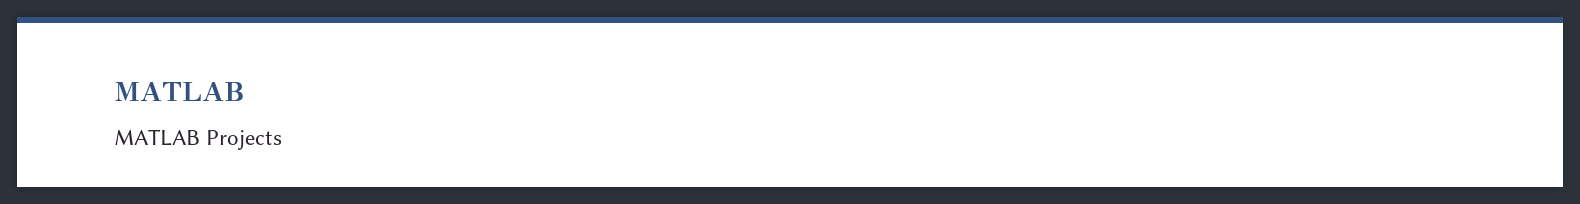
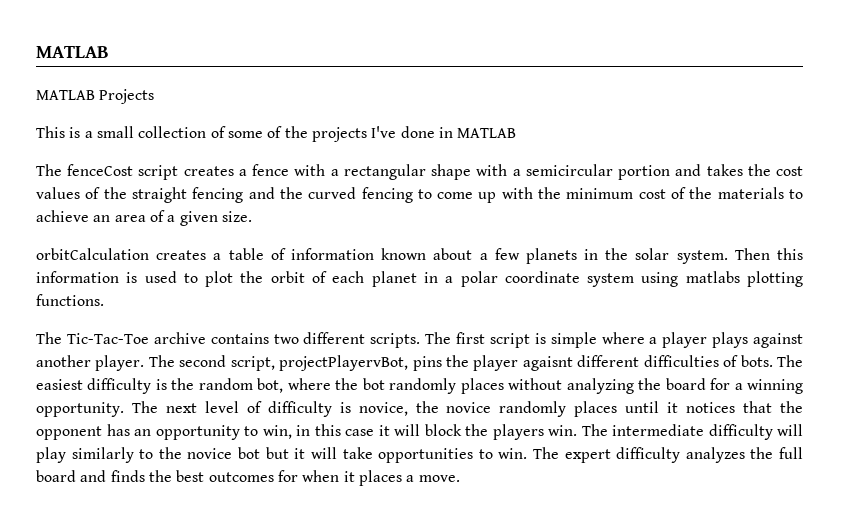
+ This is a small collection of some of the projects I've done in MATLAB
+ The fenceCost script creates a fence with a rectangular shape with a semicircular portion and takes the cost values of the straight fencing and the curved fencing to come up with the minimum cost of the materials to achieve an area of a given size.
+ orbitCalculation creates a table of information known about a few planets in the solar system. Then this information is used to plot the orbit of each planet in a polar coordinate system using matlabs plotting functions.
+ The Tic-Tac-Toe archive contains two different scripts. The first script is simple where a player plays against another player. The second script, projectPlayervBot, pins the player agaisnt different difficulties of bots. The easiest difficulty is the random bot, where the bot randomly places without analyzing the board for a winning opportunity. The next level of difficulty is novice, the novice randomly places until it notices that the opponent has an opportunity to win, in this case it will block the players win. The intermediate difficulty will play similarly to the novice bot but it will take opportunities to win. The expert difficulty analyzes the full board and finds the best outcomes for when it places a move.

